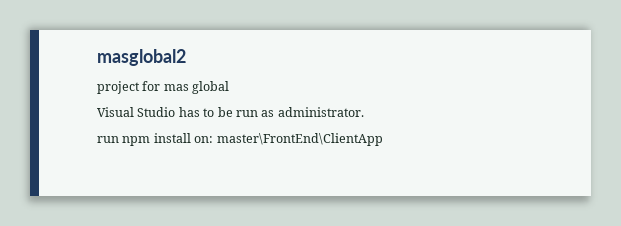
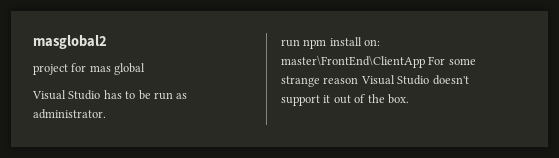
- run npm install on: master\FrontEnd\ClientApp
+ run npm install on: master\FrontEnd\ClientApp For some strange reason Visual Studio doesn't support it out of the box.

